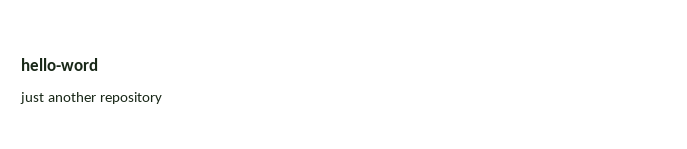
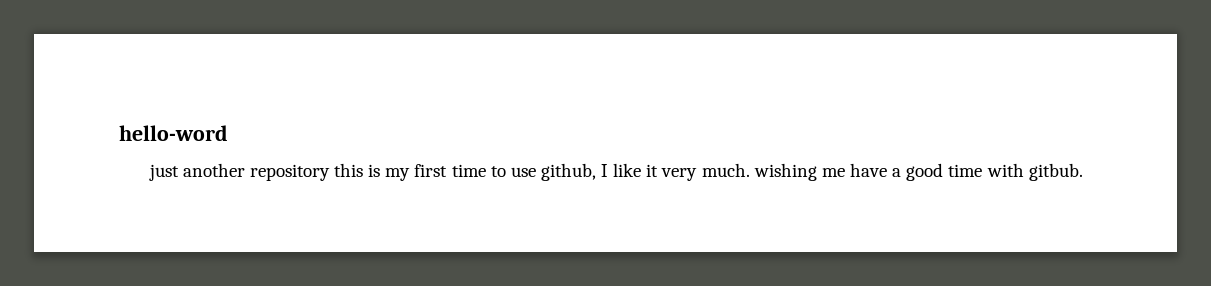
- just another repository
+ just another repository this is my first time to use github, I like it very much. wishing me have a good time with gitbub.

